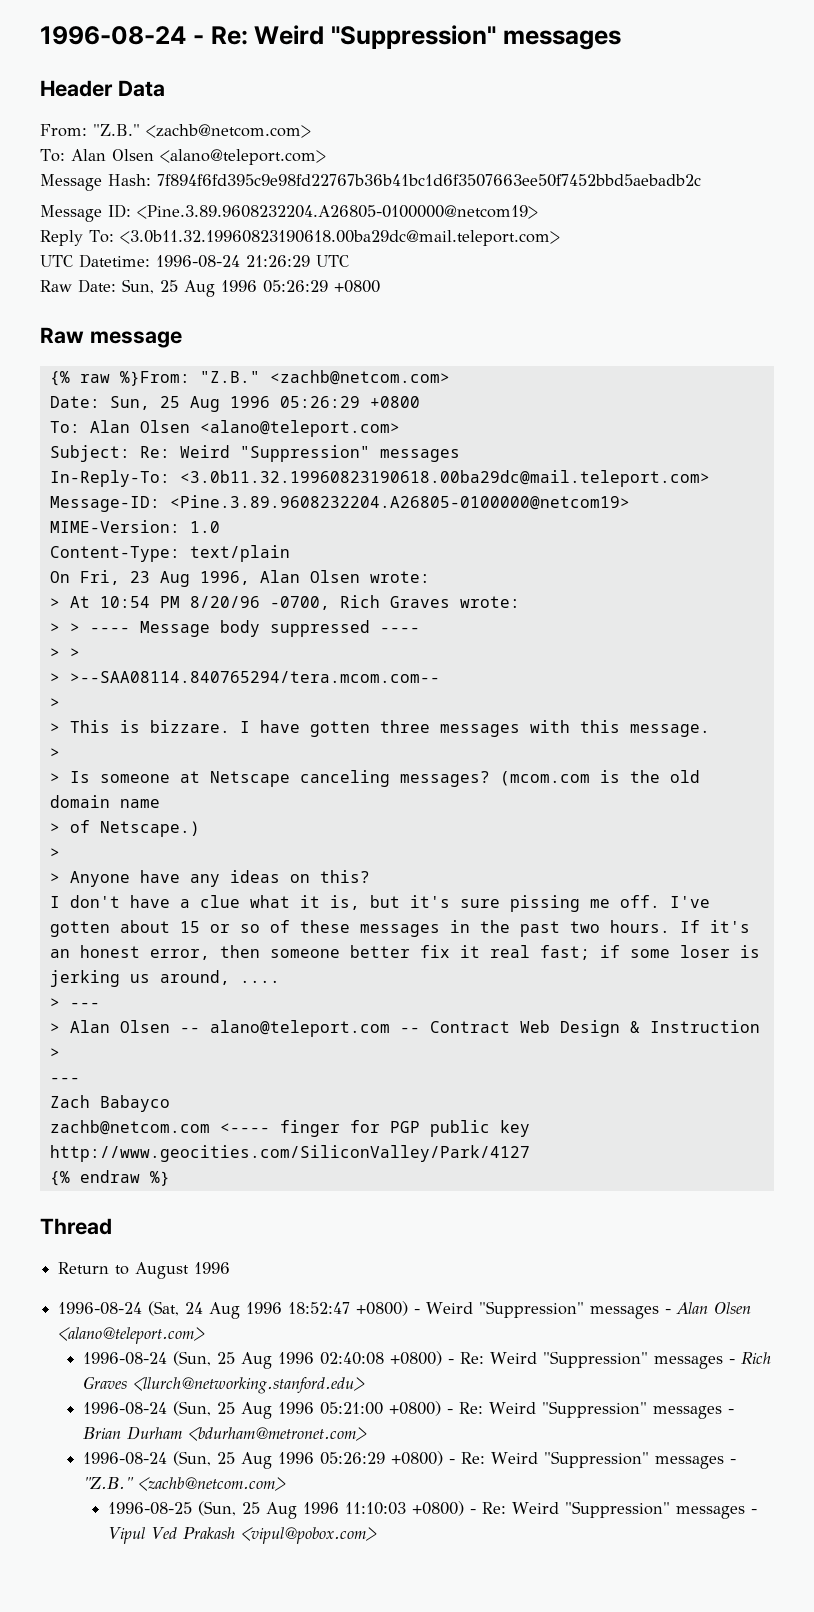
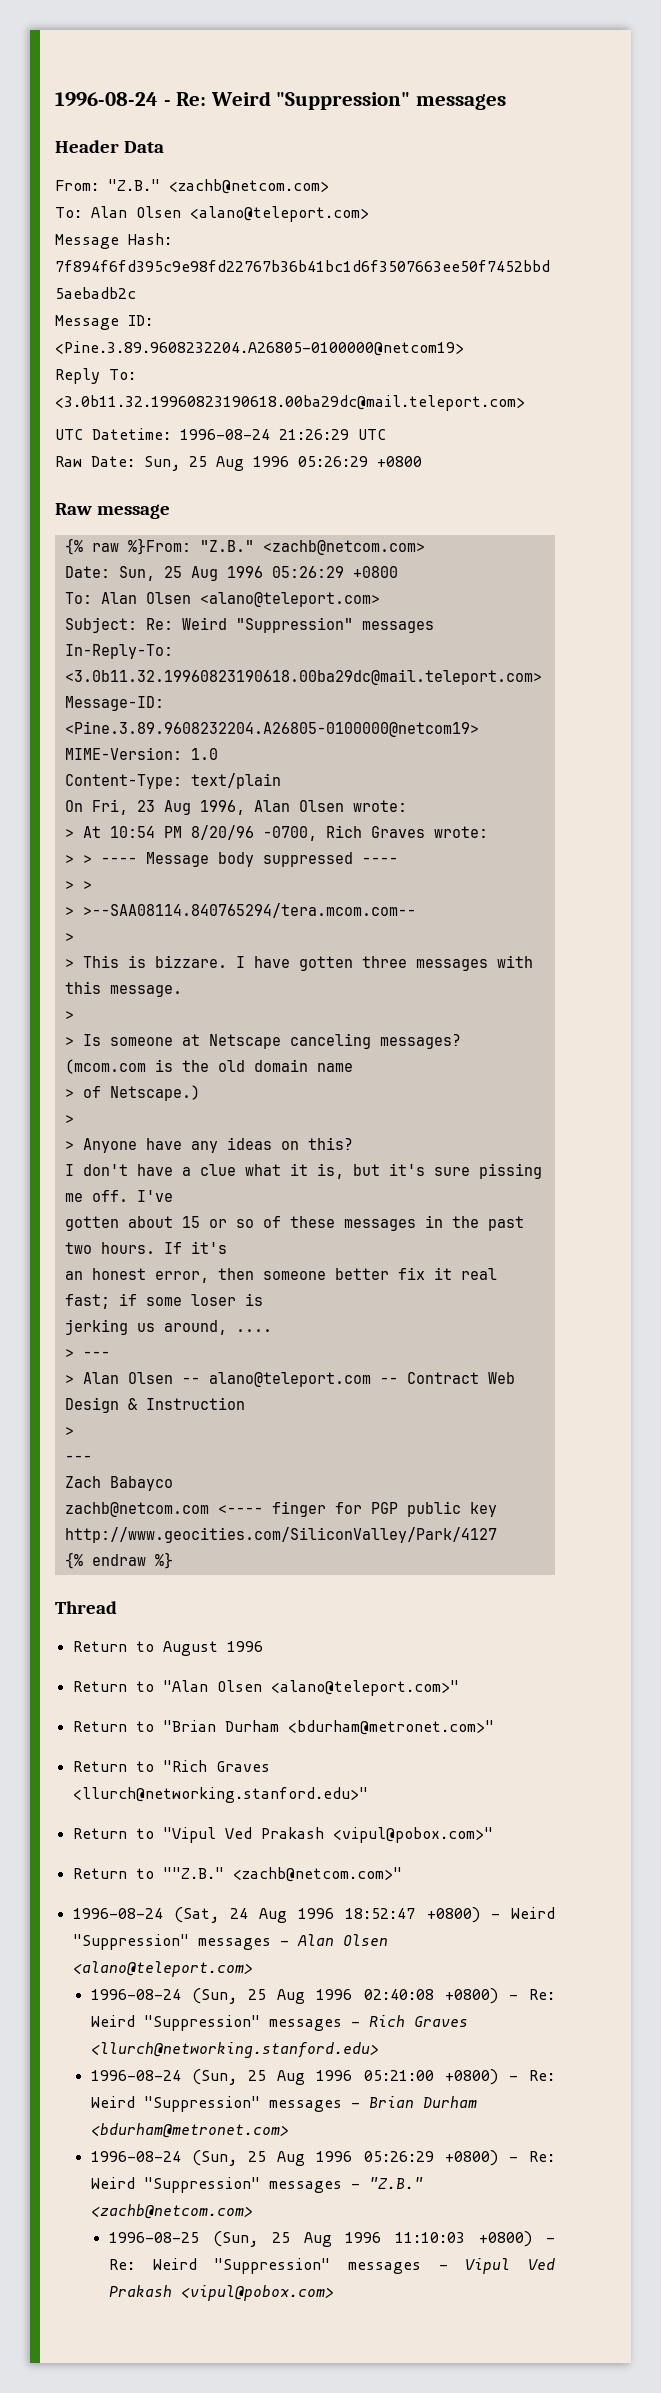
+ Return to "Alan Olsen <alano@teleport.com>"
+ Return to "Brian Durham <bdurham@metronet.com>"
+ Return to "Rich Graves <llurch@networking.stanford.edu>"
+ Return to "Vipul Ved Prakash <vipul@pobox.com>"
+ Return to ""Z.B." <zachb@netcom.com>"

